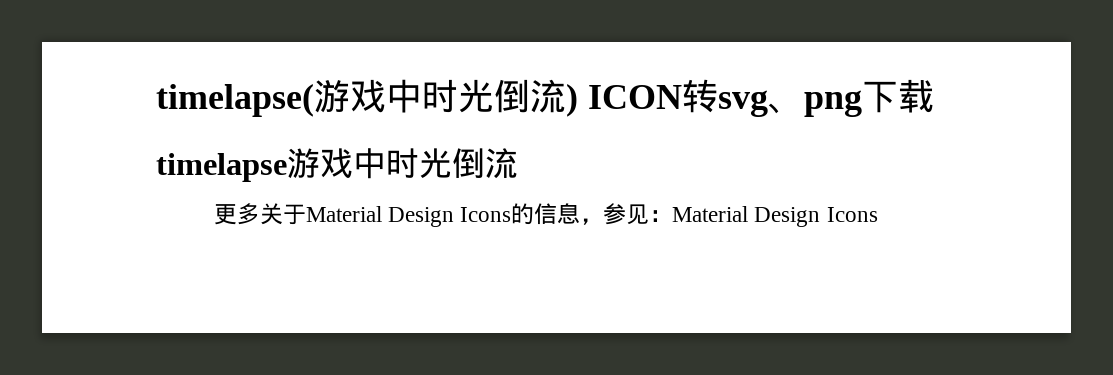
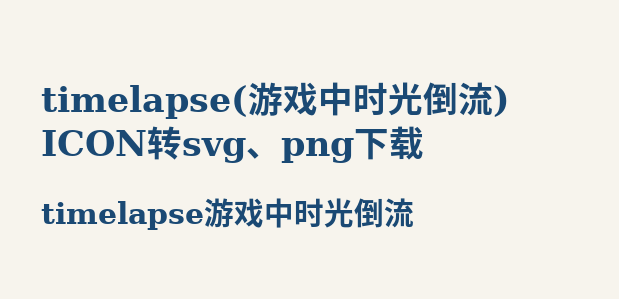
- 更多关于Material Design Icons的信息，参见：Material Design Icons

